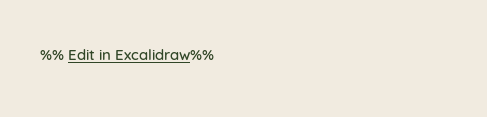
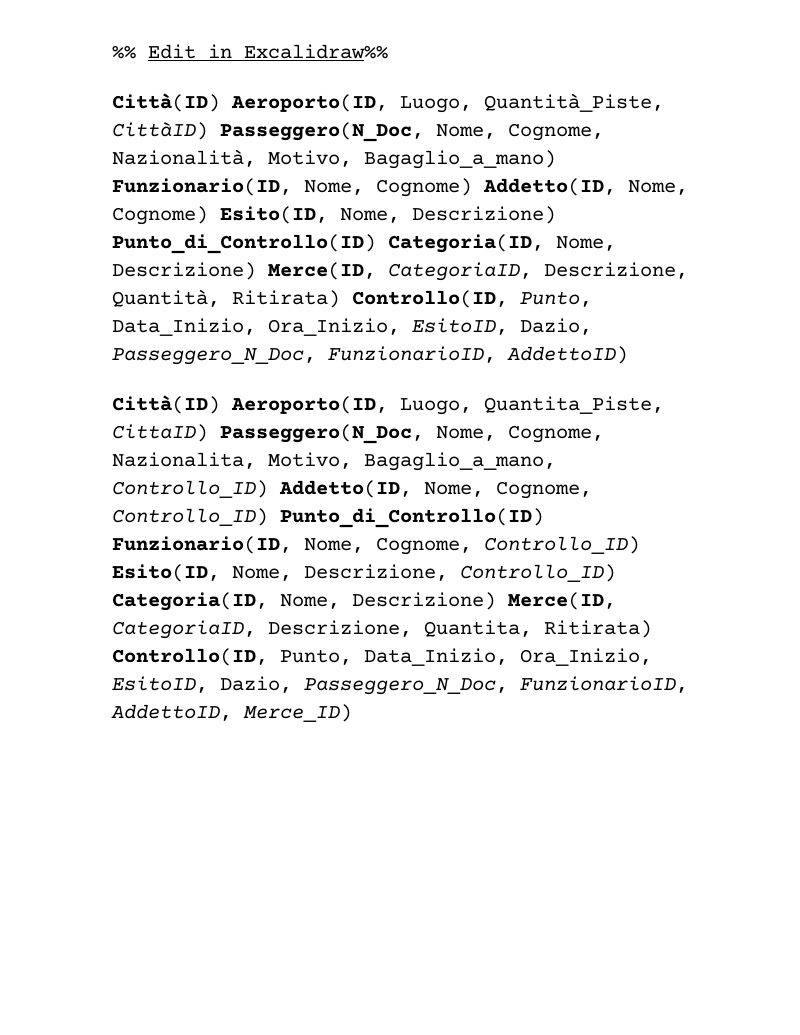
+ Città(ID) Aeroporto(ID, Luogo, Quantità_Piste, CittàID) Passeggero(N_Doc, Nome, Cognome, Nazionalità, Motivo, Bagaglio_a_mano) Funzionario(ID, Nome, Cognome) Addetto(ID, Nome, Cognome) Esito(ID, Nome, Descrizione) Punto_di_Controllo(ID) Categoria(ID, Nome, Descrizione) Merce(ID, CategoriaID, Descrizione, Quantità, Ritirata) Controllo(ID, Punto, Data_Inizio, Ora_Inizio, EsitoID, Dazio, Passeggero_N_Doc, FunzionarioID, AddettoID)
+ Città(ID) Aeroporto(ID, Luogo, Quantita_Piste, CittaID) Passeggero(N_Doc, Nome, Cognome, Nazionalita, Motivo, Bagaglio_a_mano, Controllo_ID) Addetto(ID, Nome, Cognome, Controllo_ID) Punto_di_Controllo(ID) Funzionario(ID, Nome, Cognome, Controllo_ID) Esito(ID, Nome, Descrizione, Controllo_ID) Categoria(ID, Nome, Descrizione) Merce(ID, CategoriaID, Descrizione, Quantita, Ritirata) Controllo(ID, Punto, Data_Inizio, Ora_Inizio, EsitoID, Dazio, Passeggero_N_Doc, FunzionarioID, AddettoID, Merce_ID)

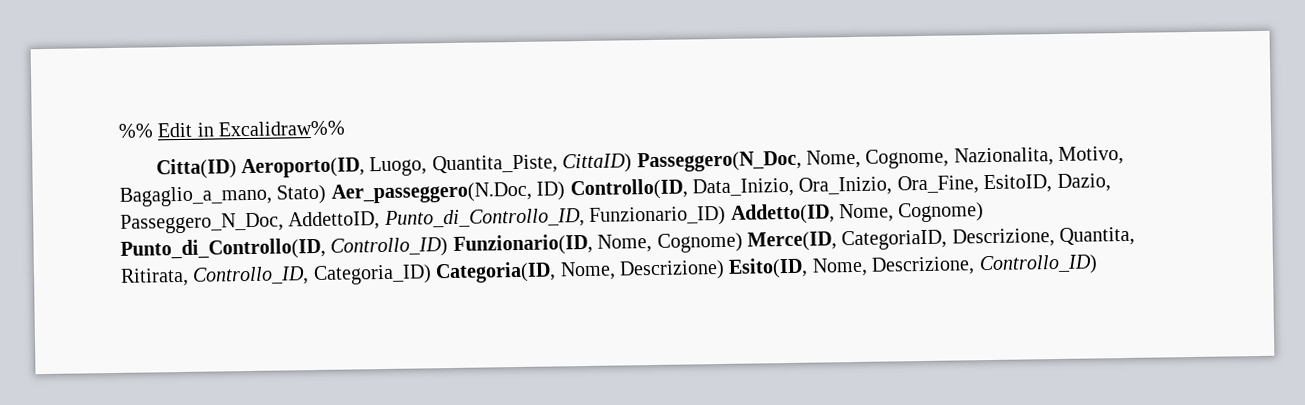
- Città(ID) Aeroporto(ID, Luogo, Quantità_Piste, CittàID) Passeggero(N_Doc, Nome, Cognome, Nazionalità, Motivo, Bagaglio_a_mano) Funzionario(ID, Nome, Cognome) Addetto(ID, Nome, Cognome) Esito(ID, Nome, Descrizione) Punto_di_Controllo(ID) Categoria(ID, Nome, Descrizione) Merce(ID, CategoriaID, Descrizione, Quantità, Ritirata) Controllo(ID, Punto, Data_Inizio, Ora_Inizio, EsitoID, Dazio, Passeggero_N_Doc, FunzionarioID, AddettoID)
- Città(ID) Aeroporto(ID, Luogo, Quantita_Piste, CittaID) Passeggero(N_Doc, Nome, Cognome, Nazionalita, Motivo, Bagaglio_a_mano, Controllo_ID) Addetto(ID, Nome, Cognome, Controllo_ID) Punto_di_Controllo(ID) Funzionario(ID, Nome, Cognome, Controllo_ID) Esito(ID, Nome, Descrizione, Controllo_ID) Categoria(ID, Nome, Descrizione) Merce(ID, CategoriaID, Descrizione, Quantita, Ritirata) Controllo(ID, Punto, Data_Inizio, Ora_Inizio, EsitoID, Dazio, Passeggero_N_Doc, FunzionarioID, AddettoID, Merce_ID)
+ Citta(ID) Aeroporto(ID, Luogo, Quantita_Piste, CittaID) Passeggero(N_Doc, Nome, Cognome, Nazionalita, Motivo, Bagaglio_a_mano, Stato) Aer_passeggero(N.Doc, ID) Controllo(ID, Data_Inizio, Ora_Inizio, Ora_Fine, EsitoID, Dazio, Passeggero_N_Doc, AddettoID, Punto_di_Controllo_ID, Funzionario_ID) Addetto(ID, Nome, Cognome) Punto_di_Controllo(ID, Controllo_ID) Funzionario(ID, Nome, Cognome) Merce(ID, CategoriaID, Descrizione, Quantita, Ritirata, Controllo_ID, Categoria_ID) Categoria(ID, Nome, Descrizione) Esito(ID, Nome, Descrizione, Controllo_ID)

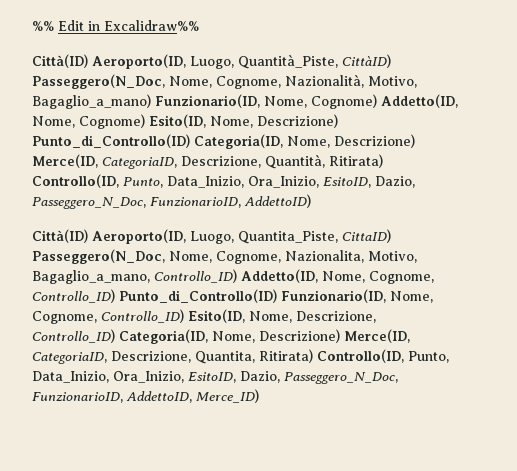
- Citta(ID) Aeroporto(ID, Luogo, Quantita_Piste, CittaID) Passeggero(N_Doc, Nome, Cognome, Nazionalita, Motivo, Bagaglio_a_mano, Stato) Aer_passeggero(N.Doc, ID) Controllo(ID, Data_Inizio, Ora_Inizio, Ora_Fine, EsitoID, Dazio, Passeggero_N_Doc, AddettoID, Punto_di_Controllo_ID, Funzionario_ID) Addetto(ID, Nome, Cognome) Punto_di_Controllo(ID, Controllo_ID) Funzionario(ID, Nome, Cognome) Merce(ID, CategoriaID, Descrizione, Quantita, Ritirata, Controllo_ID, Categoria_ID) Categoria(ID, Nome, Descrizione) Esito(ID, Nome, Descrizione, Controllo_ID)
+ Città(ID) Aeroporto(ID, Luogo, Quantità_Piste, CittàID) Passeggero(N_Doc, Nome, Cognome, Nazionalità, Motivo, Bagaglio_a_mano) Funzionario(ID, Nome, Cognome) Addetto(ID, Nome, Cognome) Esito(ID, Nome, Descrizione) Punto_di_Controllo(ID) Categoria(ID, Nome, Descrizione) Merce(ID, CategoriaID, Descrizione, Quantità, Ritirata) Controllo(ID, Punto, Data_Inizio, Ora_Inizio, EsitoID, Dazio, Passeggero_N_Doc, FunzionarioID, AddettoID)
+ Città(ID) Aeroporto(ID, Luogo, Quantita_Piste, CittaID) Passeggero(N_Doc, Nome, Cognome, Nazionalita, Motivo, Bagaglio_a_mano, Controllo_ID) Addetto(ID, Nome, Cognome, Controllo_ID) Punto_di_Controllo(ID) Funzionario(ID, Nome, Cognome, Controllo_ID) Esito(ID, Nome, Descrizione, Controllo_ID) Categoria(ID, Nome, Descrizione) Merce(ID, CategoriaID, Descrizione, Quantita, Ritirata) Controllo(ID, Punto, Data_Inizio, Ora_Inizio, EsitoID, Dazio, Passeggero_N_Doc, FunzionarioID, AddettoID, Merce_ID)

